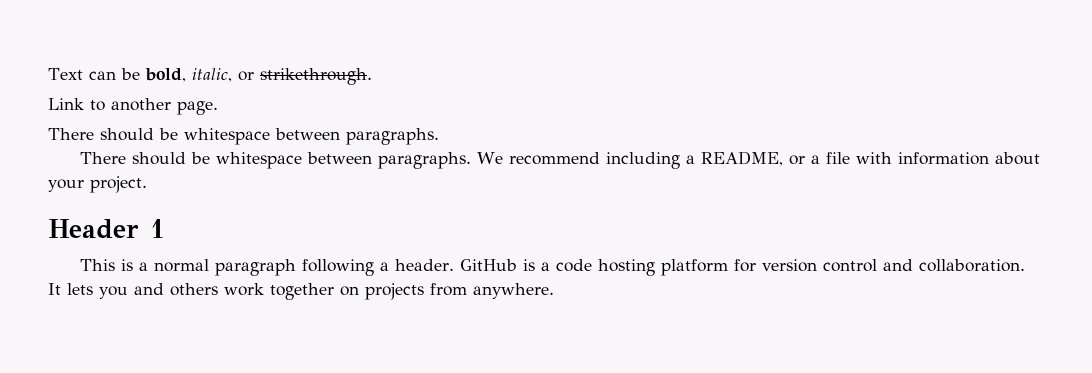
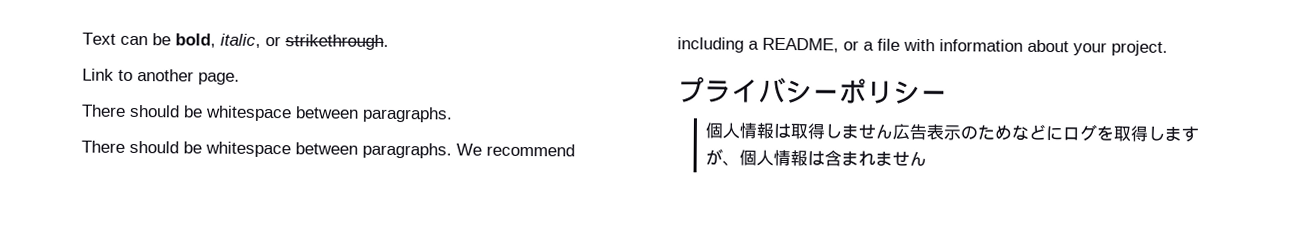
- Header 1
- This is a normal paragraph following a header. GitHub is a code hosting platform for version control and collaboration. It lets you and others work together on projects from anywhere.
+ プライバシーポリシー
+ 個人情報は取得しません広告表示のためなどにログを取得しますが、個人情報は含まれません

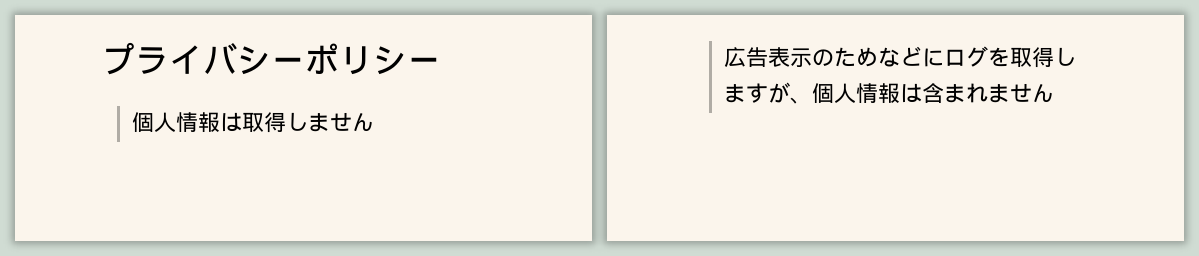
- Text can be bold, italic, or strikethrough.
- Link to another page.
- There should be whitespace between paragraphs.
- There should be whitespace between paragraphs. We recommend including a README, or a file with information about your project.
- 個人情報は取得しません広告表示のためなどにログを取得しますが、個人情報は含まれません
+ 個人情報は取得しません
+ 広告表示のためなどにログを取得しますが、個人情報は含まれません

